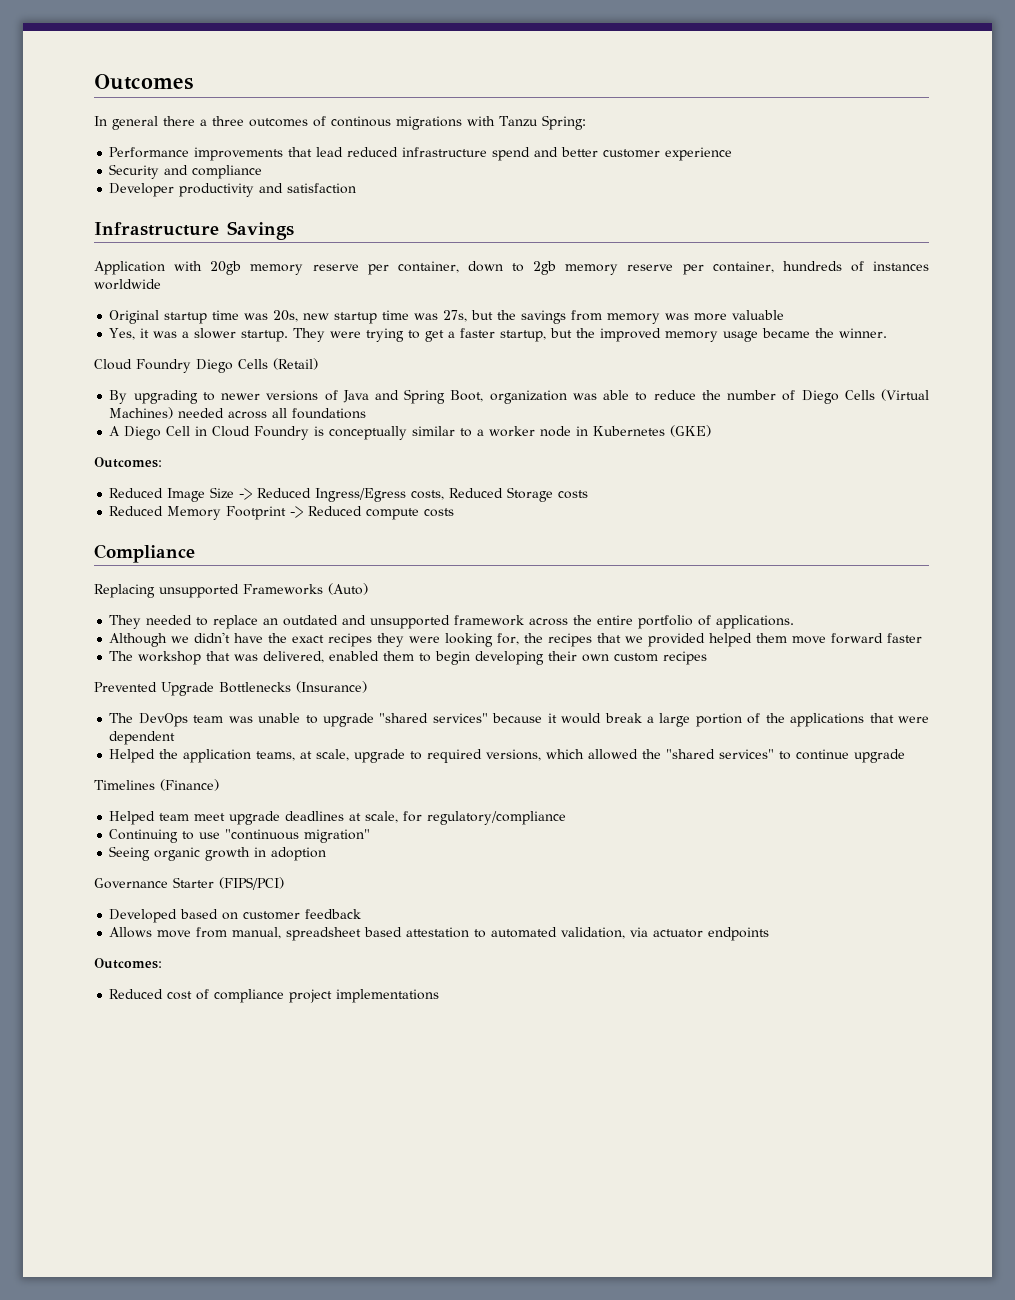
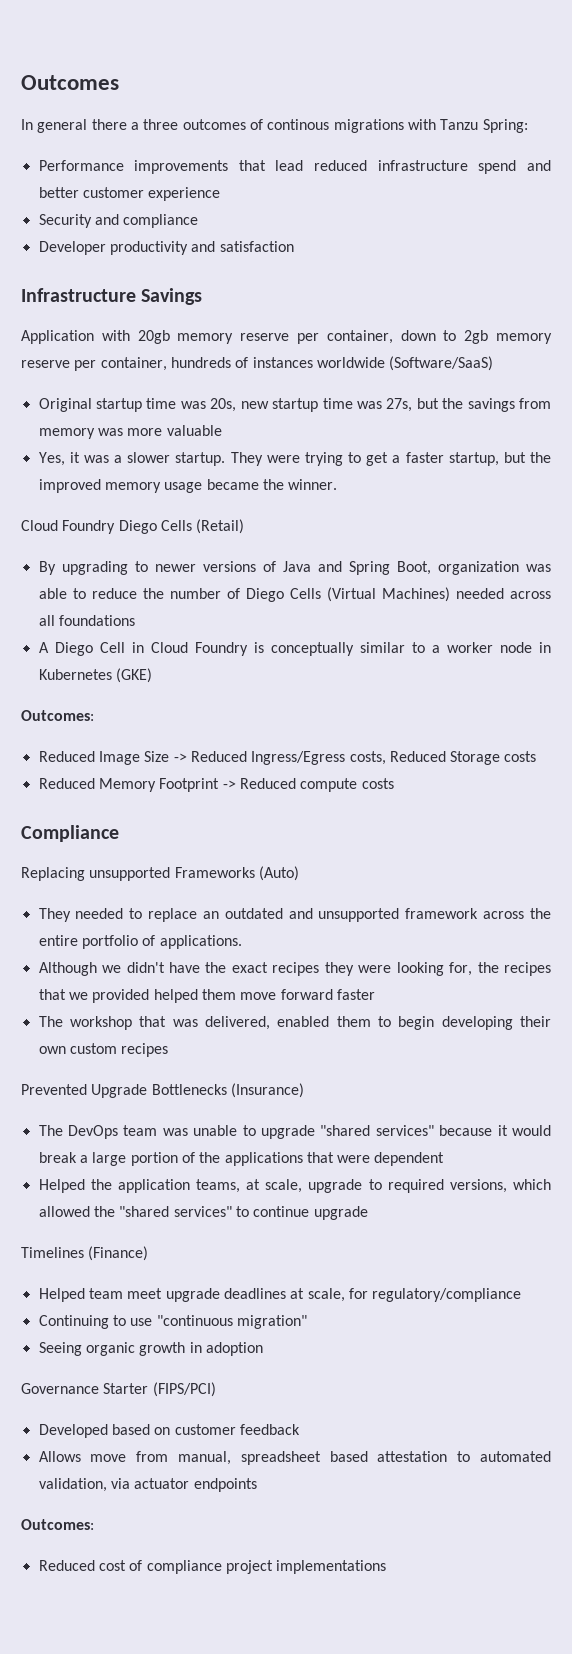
- Application with 20gb memory reserve per container, down to 2gb memory reserve per container, hundreds of instances worldwide
+ Application with 20gb memory reserve per container, down to 2gb memory reserve per container, hundreds of instances worldwide (Software/SaaS)

